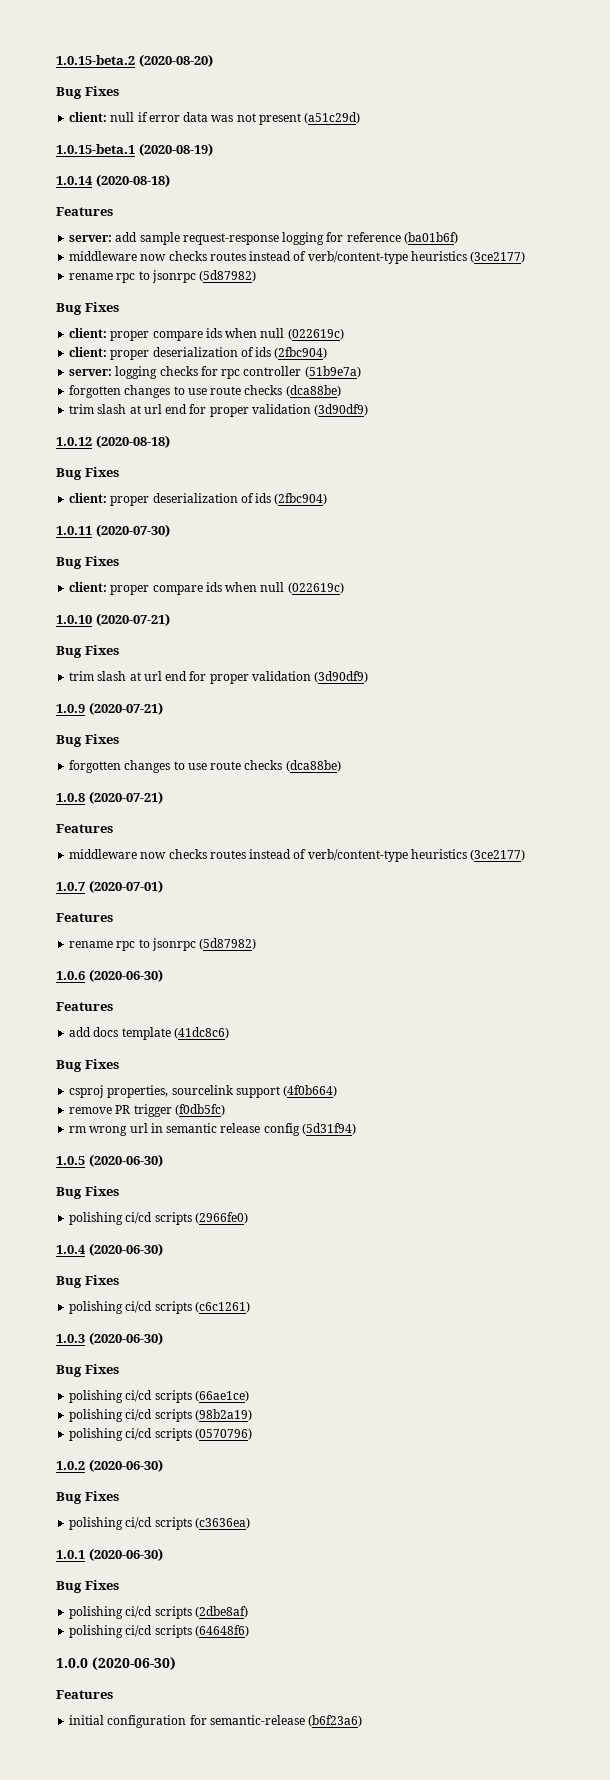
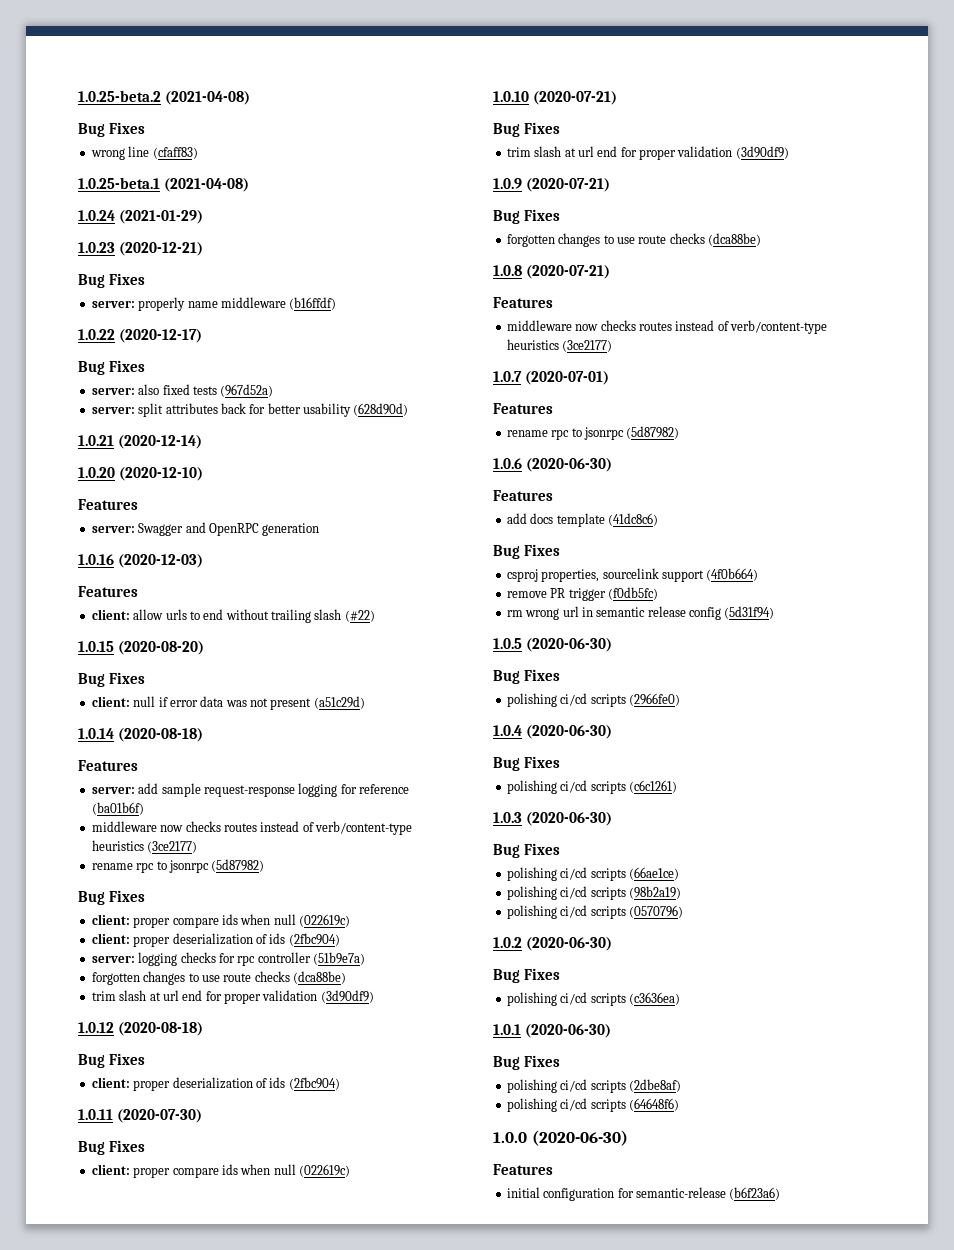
- 1.0.15-beta.2 (2020-08-20)
+ 1.0.25-beta.2 (2021-04-08)
+ Bug Fixes
+ wrong line (cfaff83)
+ 1.0.25-beta.1 (2021-04-08)
+ 1.0.24 (2021-01-29)
+ 1.0.23 (2020-12-21)
+ Bug Fixes
+ server: properly name middleware (b16ffdf)
+ 1.0.22 (2020-12-17)
+ Bug Fixes
+ server: also fixed tests (967d52a)
+ server: split attributes back for better usability (628d90d)
+ 1.0.21 (2020-12-14)
+ 1.0.20 (2020-12-10)
+ Features
+ server: Swagger and OpenRPC generation
+ 1.0.16 (2020-12-03)
+ Features
+ client: allow urls to end without trailing slash (#22)
+ 1.0.15 (2020-08-20)
- 1.0.15-beta.1 (2020-08-19)

